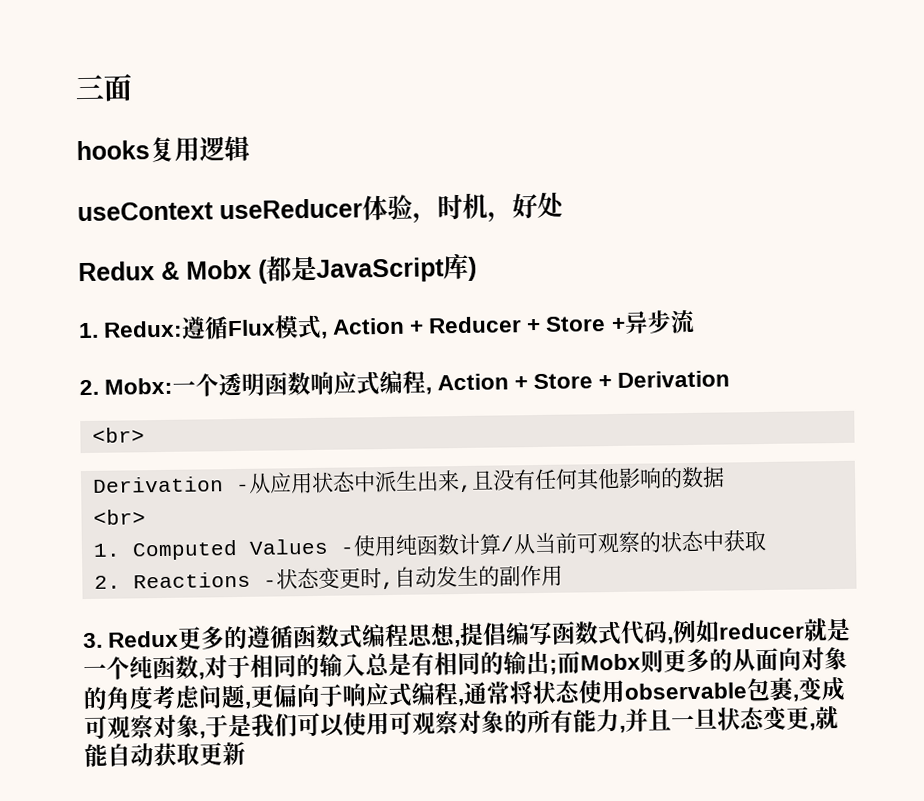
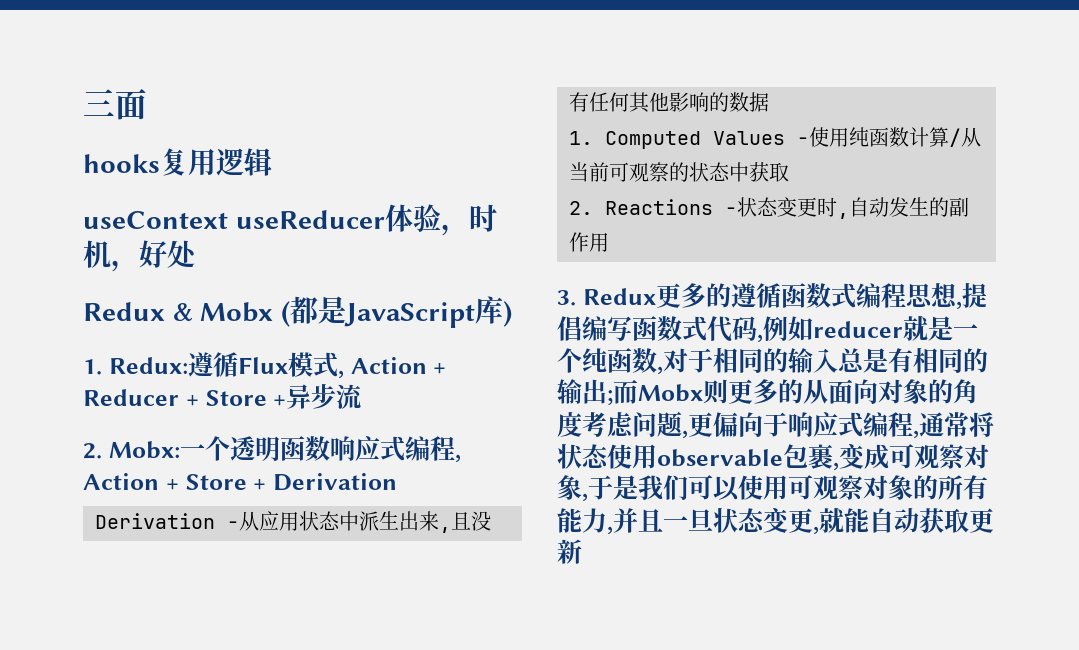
  2. Mobx:一个透明函数响应式编程, Action + Store + Derivation
- <br>
  Derivation -从应用状态中派生出来,且没有任何其他影响的数据
- <br>

